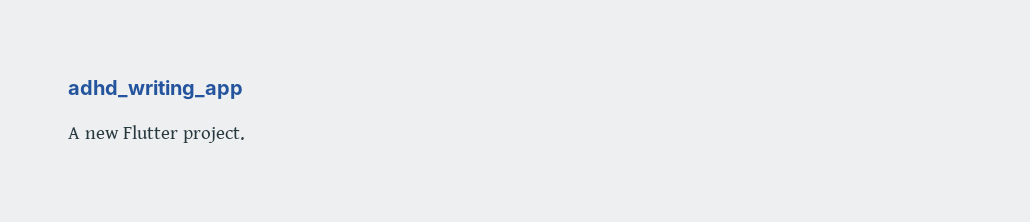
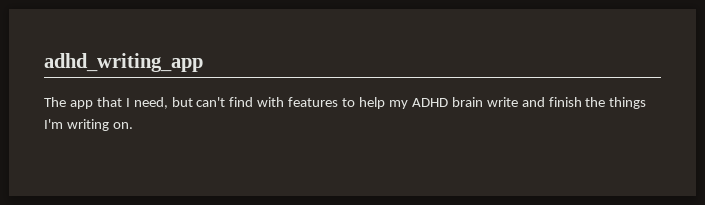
- A new Flutter project.
+ The app that I need, but can't find with features to help my ADHD brain write and finish the things I'm writing on.

